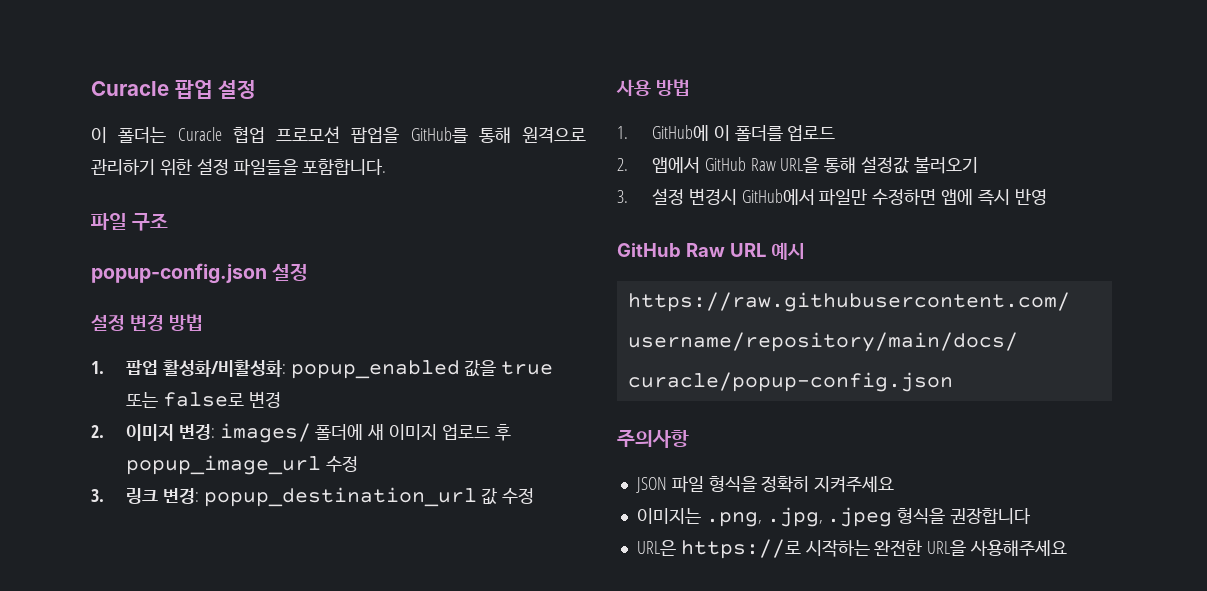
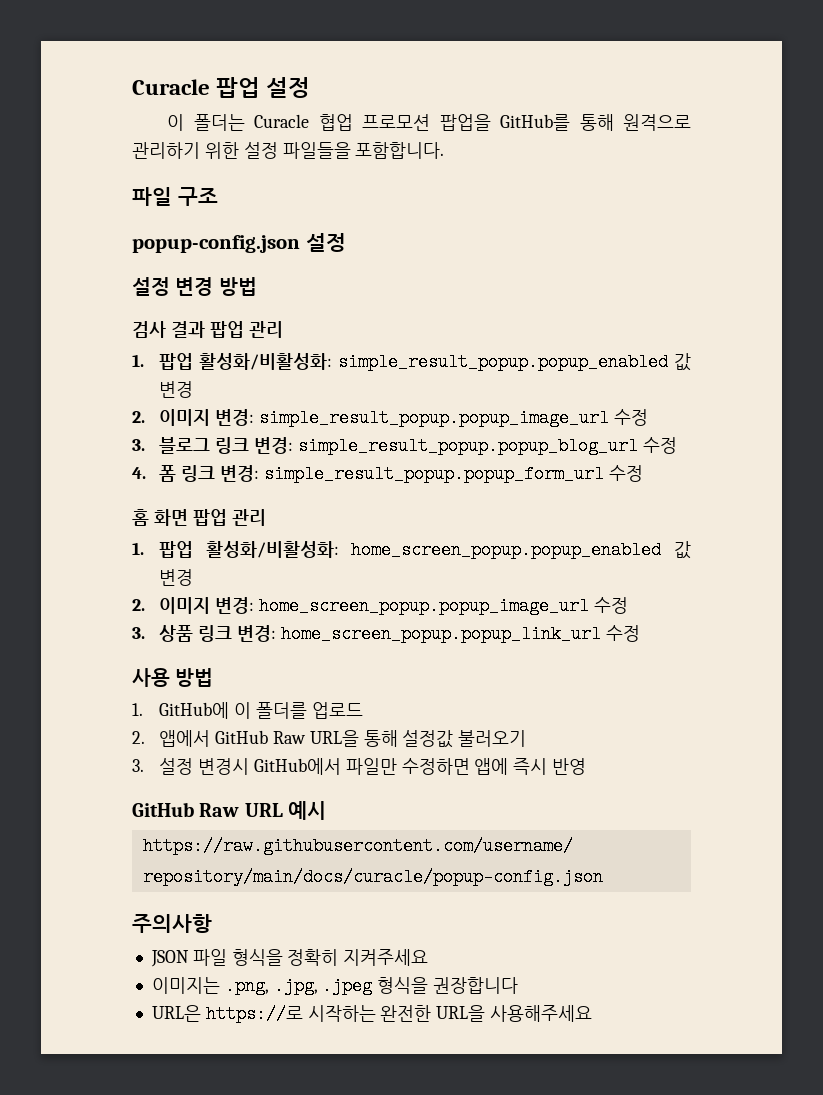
- 1. 팝업 활성화/비활성화: popup_enabled 값을 true 또는 false로 변경
- 2. 이미지 변경: images/ 폴더에 새 이미지 업로드 후 popup_image_url 수정
- 3. 링크 변경: popup_destination_url 값 수정
+ 검사 결과 팝업 관리
+ 1. 팝업 활성화/비활성화: simple_result_popup.popup_enabled 값 변경
+ 2. 이미지 변경: simple_result_popup.popup_image_url 수정
+ 3. 블로그 링크 변경: simple_result_popup.popup_blog_url 수정
+ 4. 폼 링크 변경: simple_result_popup.popup_form_url 수정
+ 홈 화면 팝업 관리
+ 1. 팝업 활성화/비활성화: home_screen_popup.popup_enabled 값 변경
+ 2. 이미지 변경: home_screen_popup.popup_image_url 수정
+ 3. 상품 링크 변경: home_screen_popup.popup_link_url 수정

